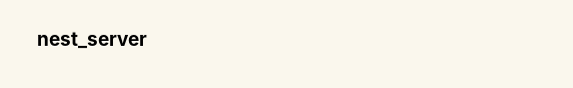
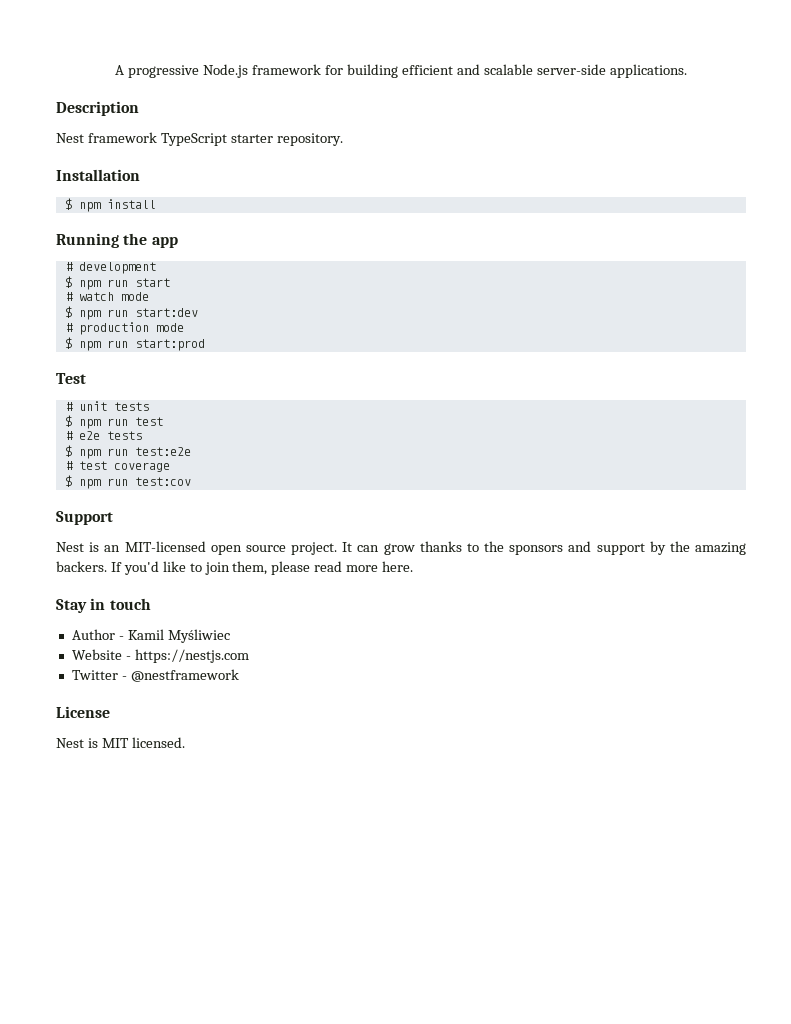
- nest_server
+ A progressive Node.js framework for building efficient and scalable server-side applications.
+ Description
+ Nest framework TypeScript starter repository.
+ Installation
+ $ npm install
+ Running the app
+ # development
+ $ npm run start
+ # watch mode
+ $ npm run start:dev
+ # production mode
+ $ npm run start:prod
+ Test
+ # unit tests
+ $ npm run test
+ # e2e tests
+ $ npm run test:e2e
+ # test coverage
+ $ npm run test:cov
+ Support
+ Nest is an MIT-licensed open source project. It can grow thanks to the sponsors and support by the amazing backers. If you'd like to join them, please read more here.
+ Stay in touch
+ Author - Kamil Myśliwiec
+ Website - https://nestjs.com
+ Twitter - @nestframework
+ License
+ Nest is MIT licensed.

